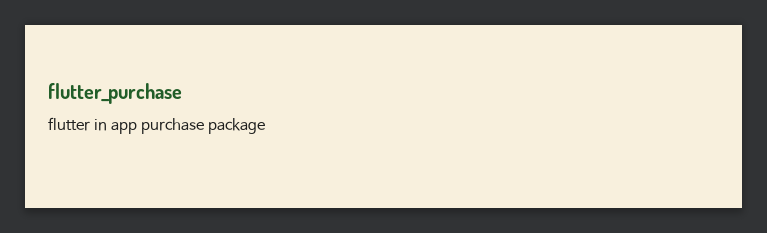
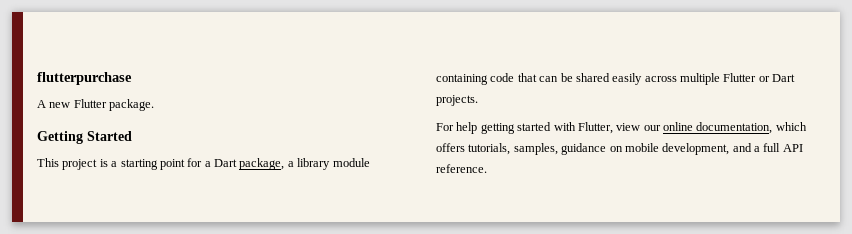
- flutter_purchase
- flutter in app purchase package
+ flutterpurchase
+ A new Flutter package.
+ Getting Started
+ This project is a starting point for a Dart package, a library module containing code that can be shared easily across multiple Flutter or Dart projects.
+ For help getting started with Flutter, view our online documentation, which offers tutorials, samples, guidance on mobile development, and a full API reference.

